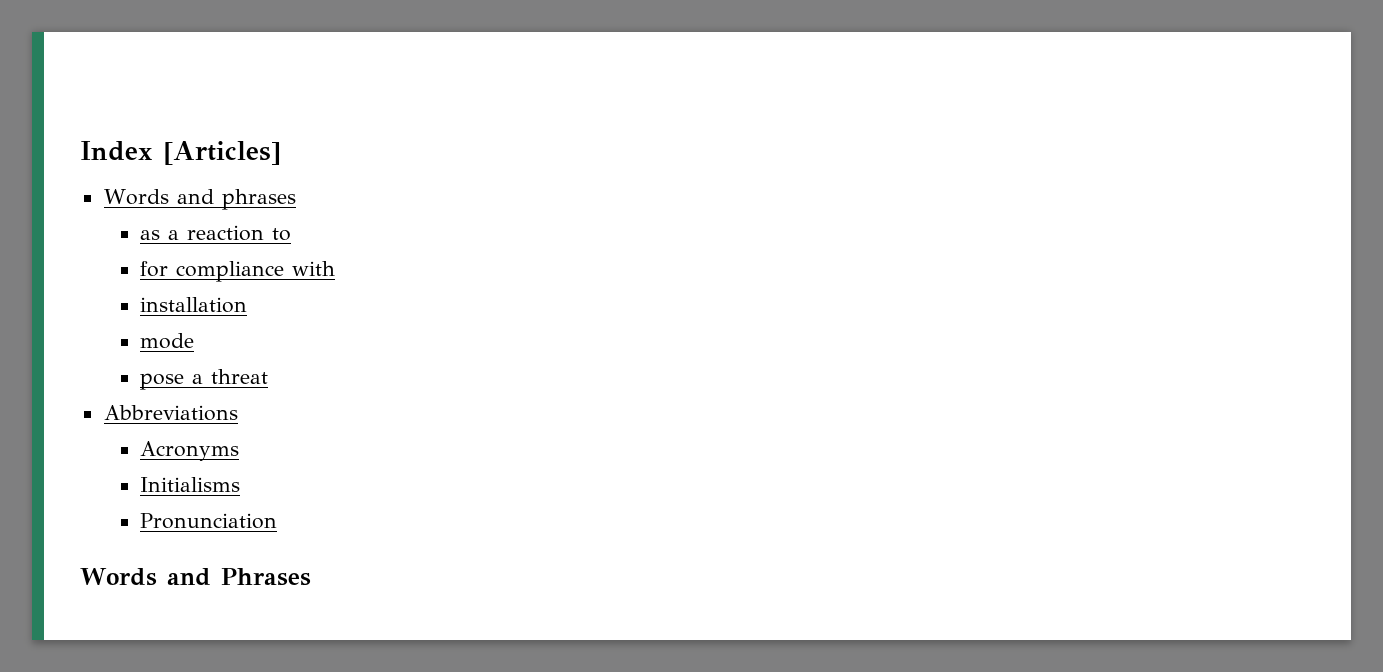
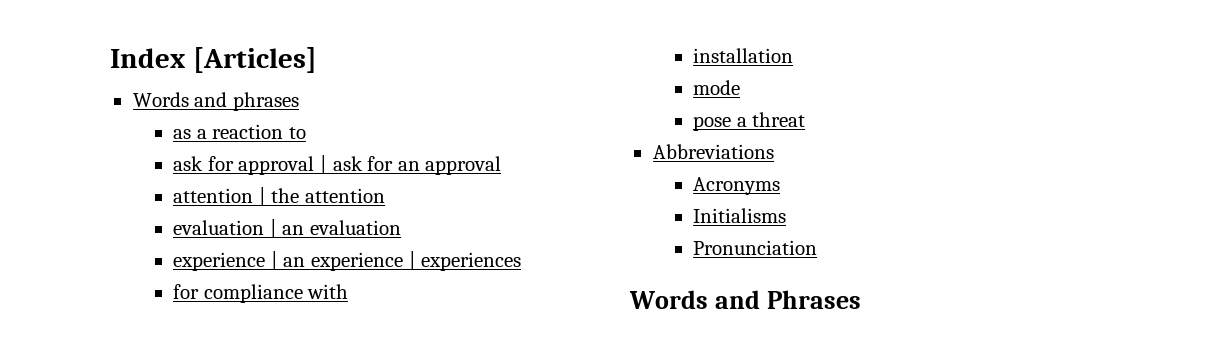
+ ask for approval | ask for an approval
+ attention | the attention
+ evaluation | an evaluation
+ experience | an experience | experiences

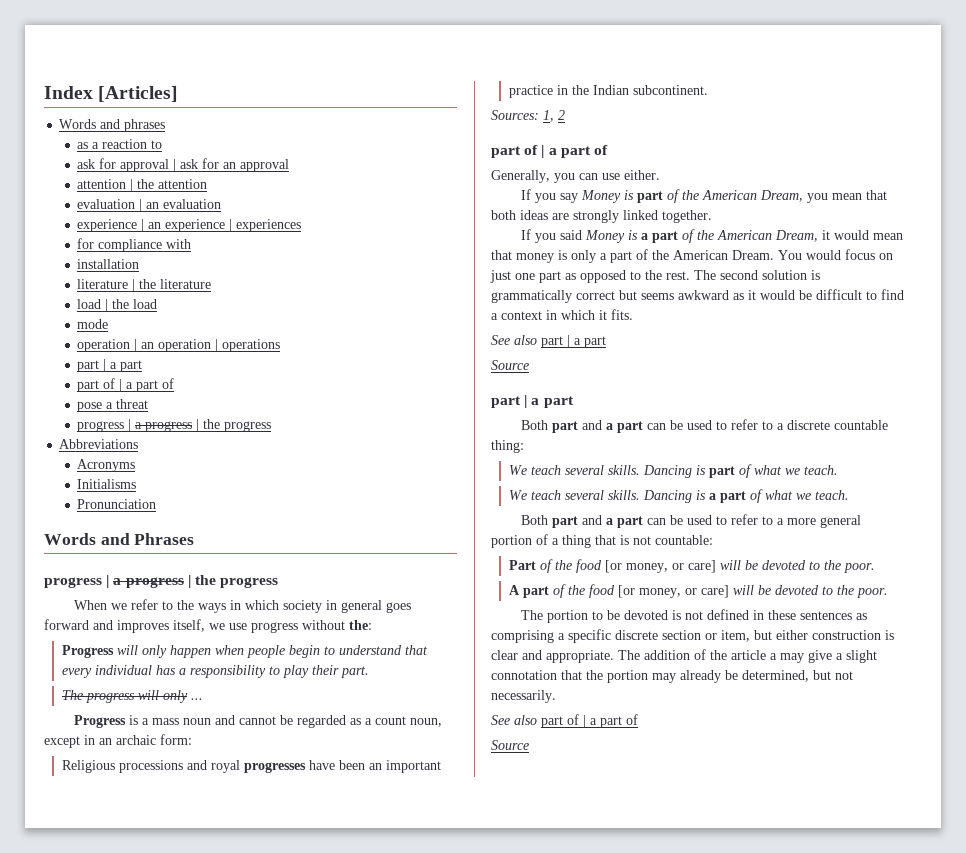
+ literature | the literature
+ load | the load
  mode
+ operation | an operation | operations
+ part | a part
+ part of | a part of
  pose a threat
+ progress | a progress | the progress
  Words and Phrases
+ progress | a progress | the progress
+ When we refer to the ways in which society in general goes forward and improves itself, we use progress without the:
+ Progress will only happen when people begin to understand that every individual has a responsibility to play their part.
+ The progress will only ...
+ Progress is a mass noun and cannot be regarded as a count noun, except in an archaic form:
+ Religious processions and royal progresses have been an important practice in the Indian subcontinent.
+ Sources: 1, 2
+ part of | a part of
+ Generally, you can use either.
+ If you say Money is part of the American Dream, you mean that both ideas are strongly linked together.
+ If you said Money is a part of the American Dream, it would mean that money is only a part of the American Dream. You would focus on just one part as opposed to the rest. The second solution is grammatically correct but seems awkward as it would be difficult to find a context in which it fits.
+ See also part | a part
+ Source
+ part | a part
+ Both part and a part can be used to refer to a discrete countable thing:
+ We teach several skills. Dancing is part of what we teach.
+ We teach several skills. Dancing is a part of what we teach.
+ Both part and a part can be used to refer to a more general portion of a thing that is not countable:
+ Part of the food [or money, or care] will be devoted to the poor.
+ A part of the food [or money, or care] will be devoted to the poor.
+ The portion to be devoted is not defined in these sentences as comprising a specific discrete section or item, but either construction is clear and appropriate. The addition of the article a may give a slight connotation that the portion may already be determined, but not necessarily.
+ See also part of | a part of
+ Source

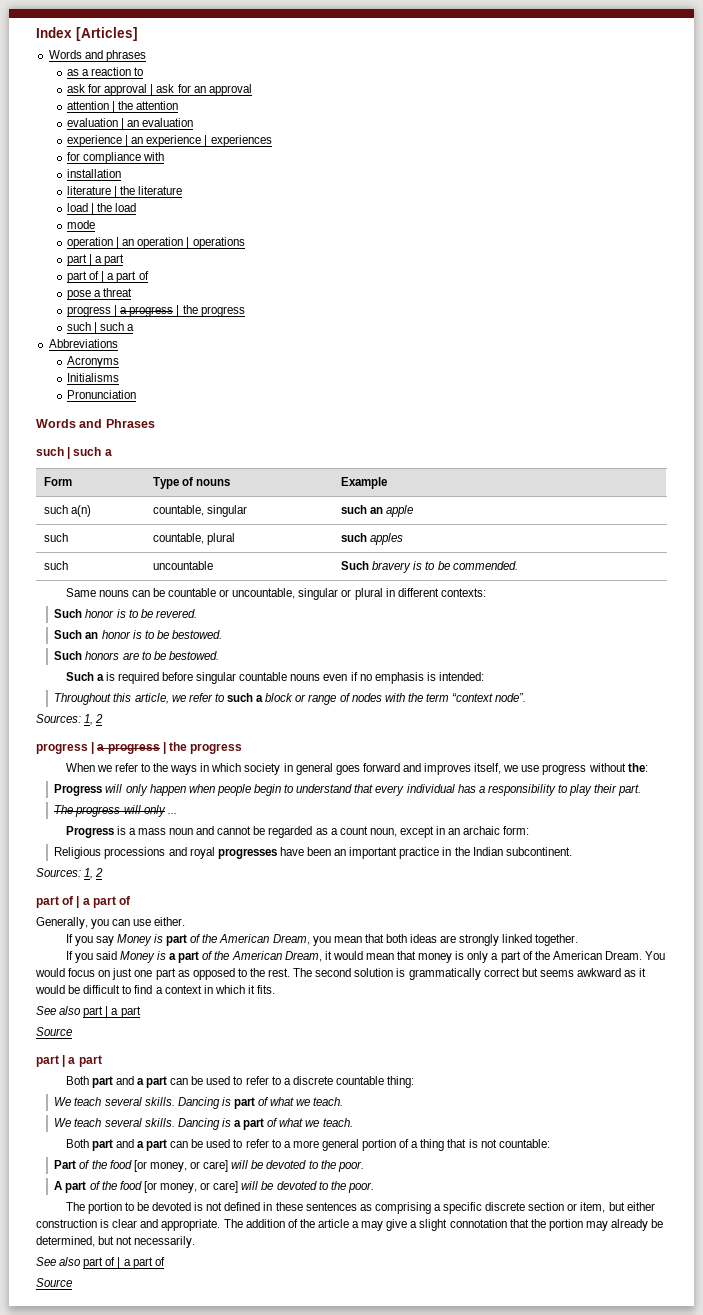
  pose a threat
  progress | a progress | the progress
+ such | such a
  Words and Phrases
+ such | such a
+ Form | Type of nouns | Example
+ such a(n) | countable, singular | such an apple
+ such | countable, plural | such apples
+ such | uncountable | Such bravery is to be commended.
+ Same nouns can be countable or uncountable, singular or plural in different contexts:
+ Such honor is to be revered.
+ Such an honor is to be bestowed.
+ Such honors are to be bestowed.
+ Such a is required before singular countable nouns even if no emphasis is intended:
+ Throughout this article, we refer to such a block or range of nodes with the term “context node”.
+ Sources: 1, 2

